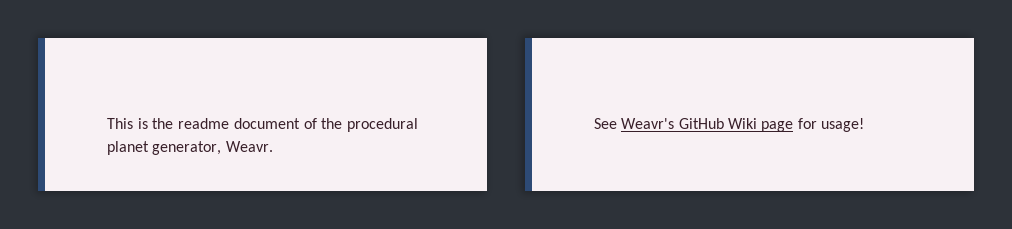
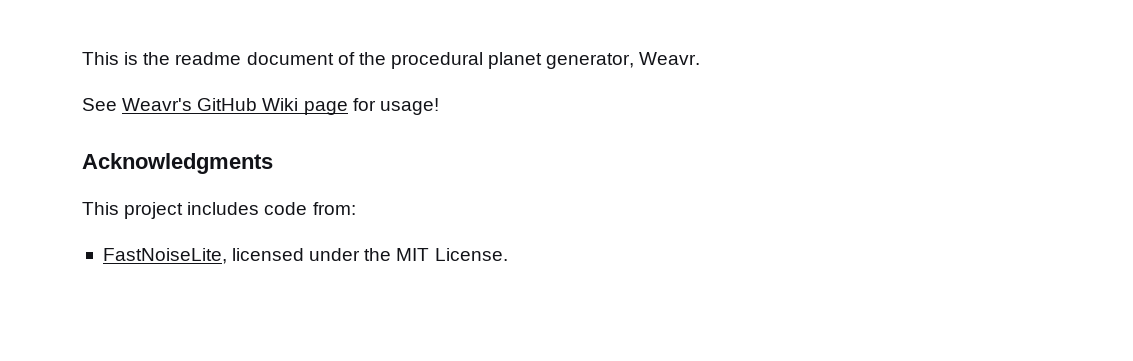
+ Acknowledgments
+ This project includes code from:
+ FastNoiseLite, licensed under the MIT License.

